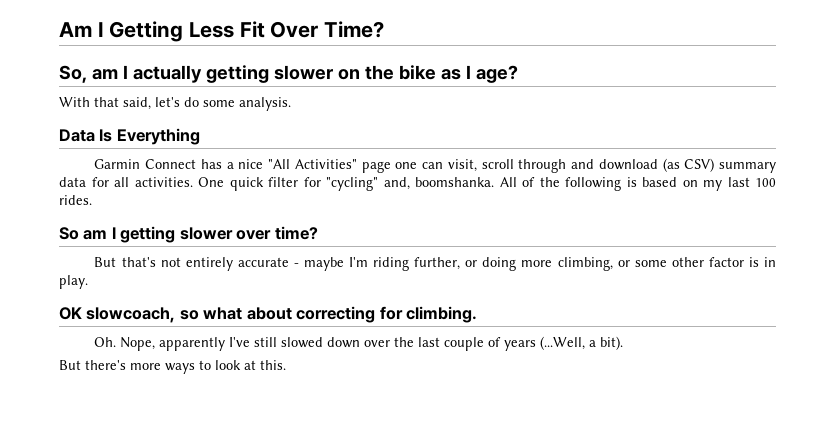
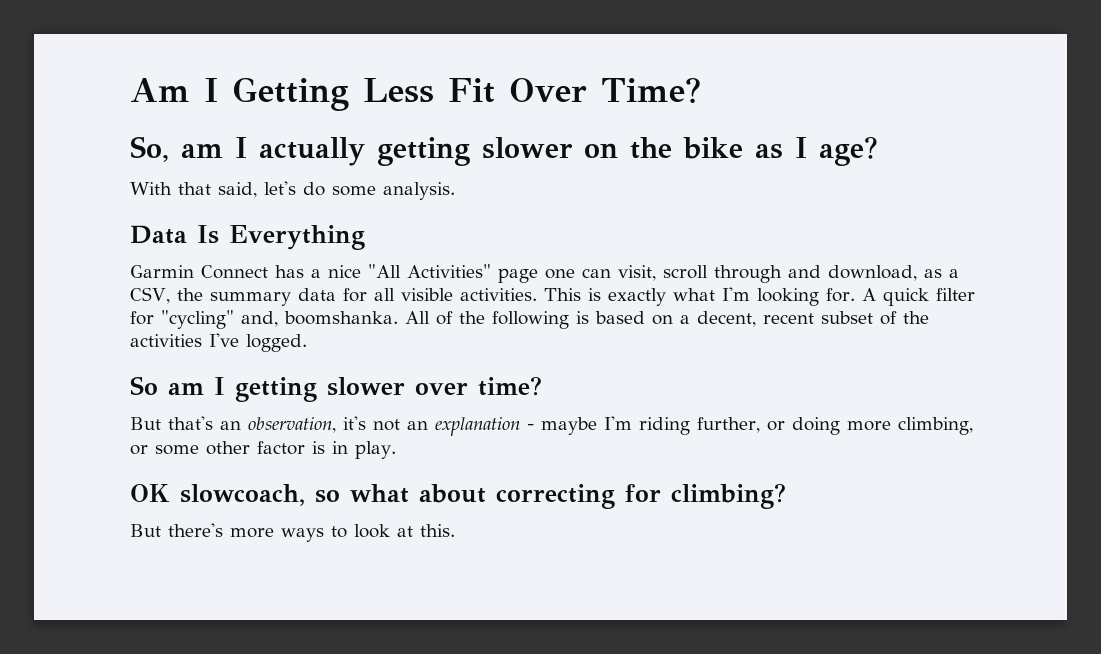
- Garmin Connect has a nice "All Activities" page one can visit, scroll through and download (as CSV) summary data for all activities. One quick filter for "cycling" and, boomshanka.
+ Garmin Connect has a nice "All Activities" page one can visit, scroll through and download, as a CSV, the summary data for all visible activities. This is exactly what I'm looking for. A quick filter for "cycling" and, boomshanka.
- All of the following is based on my last 100 rides.
+ All of the following is based on a decent, recent subset of the activities I've logged.
- But that's not entirely accurate - maybe I'm riding further, or doing more climbing, or some other factor is in play.
+ But that's an observation, it's not an explanation - maybe I'm riding further, or doing more climbing, or some other factor is in play.
- OK slowcoach, so what about correcting for climbing.
- Oh. Nope, apparently I've still slowed down over the last couple of years (...Well, a bit).
+ OK slowcoach, so what about correcting for climbing?

